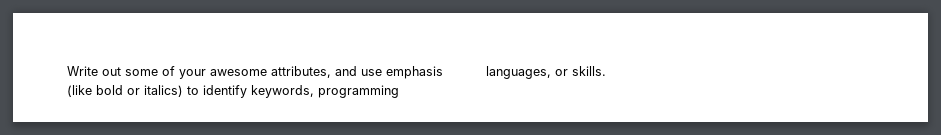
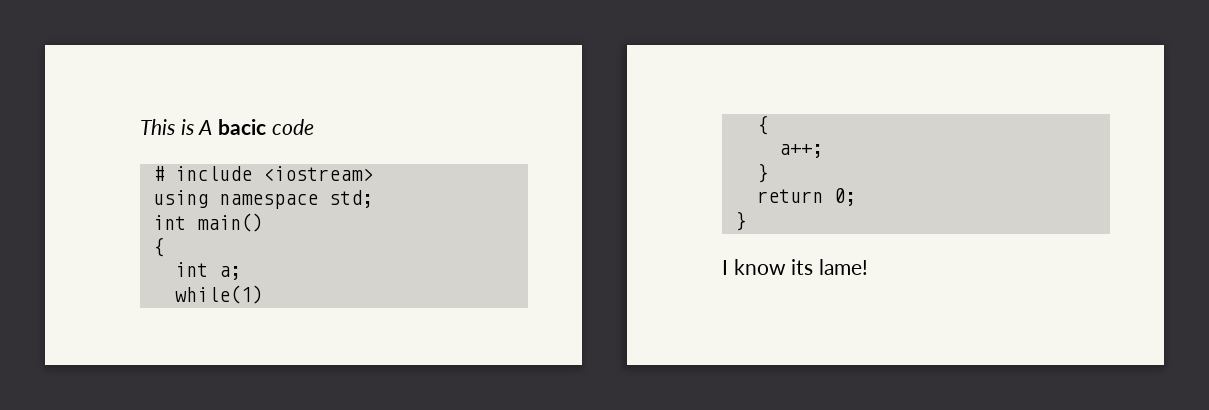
- Write out some of your awesome attributes, and use emphasis (like bold or italics) to identify keywords, programming languages, or skills.
+ This is A bacic code
+ # include <iostream>
+ using namespace std;
+ int main()
+ {
+ int a;
+ while(1)
+ {
+ a++;
+ }
+ return 0;
+ }
+ I know its lame!

